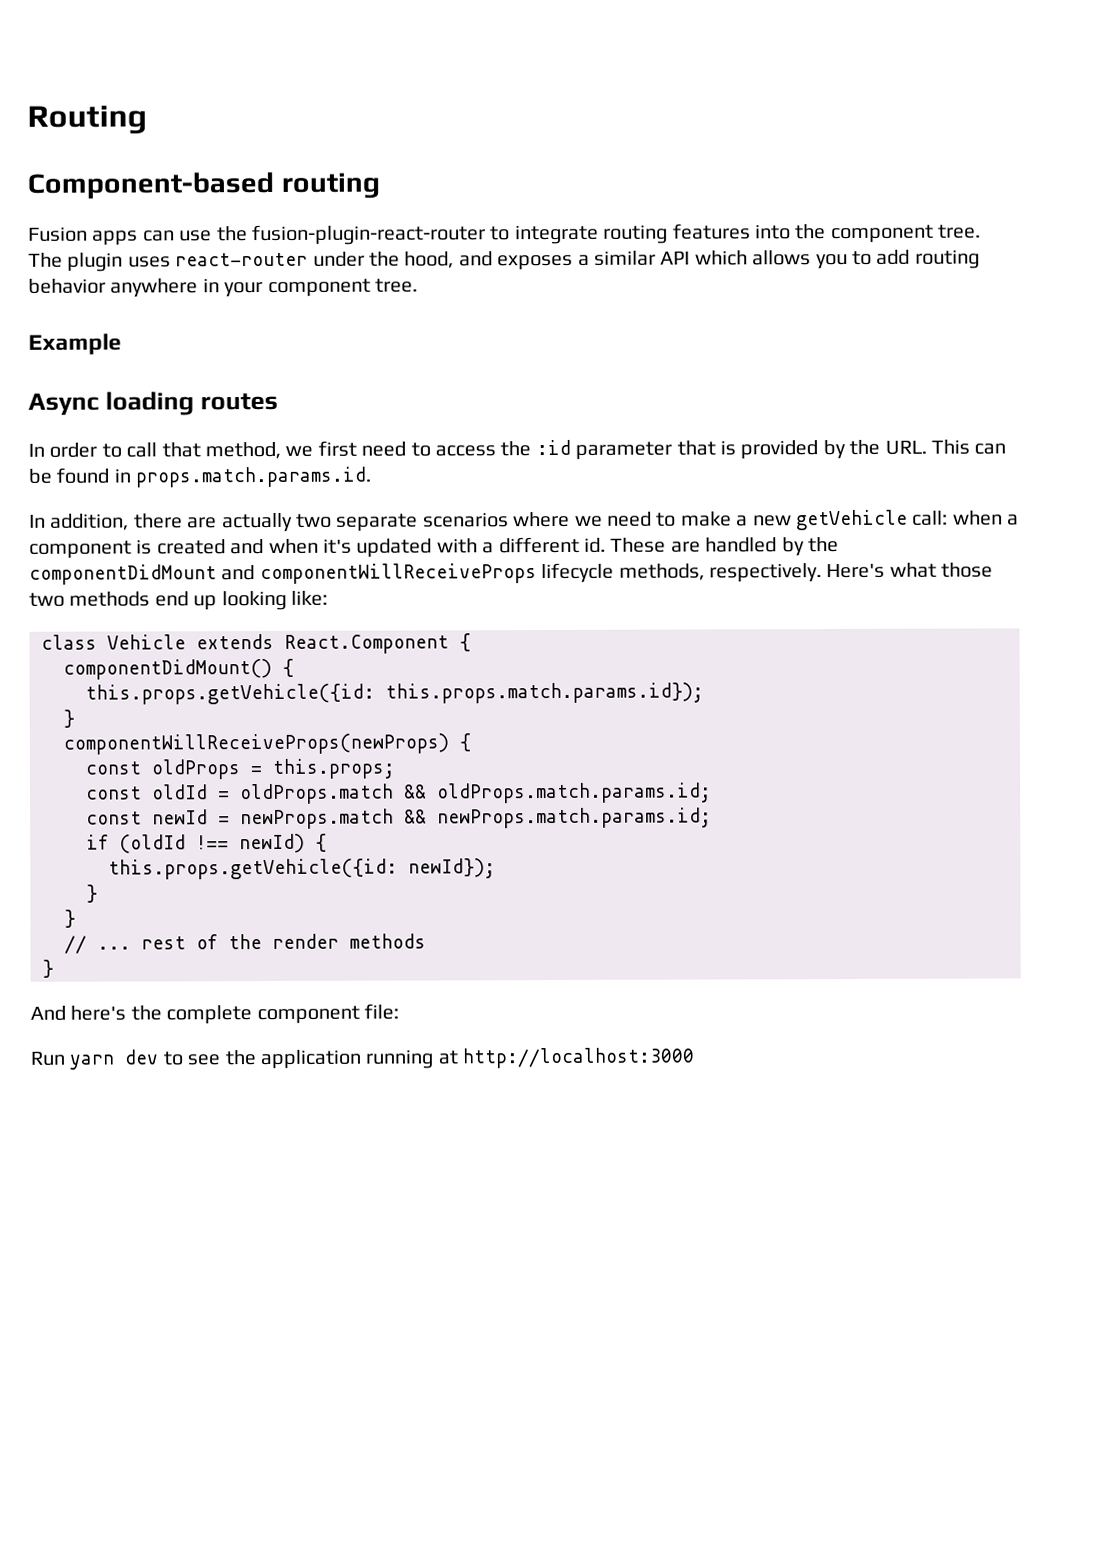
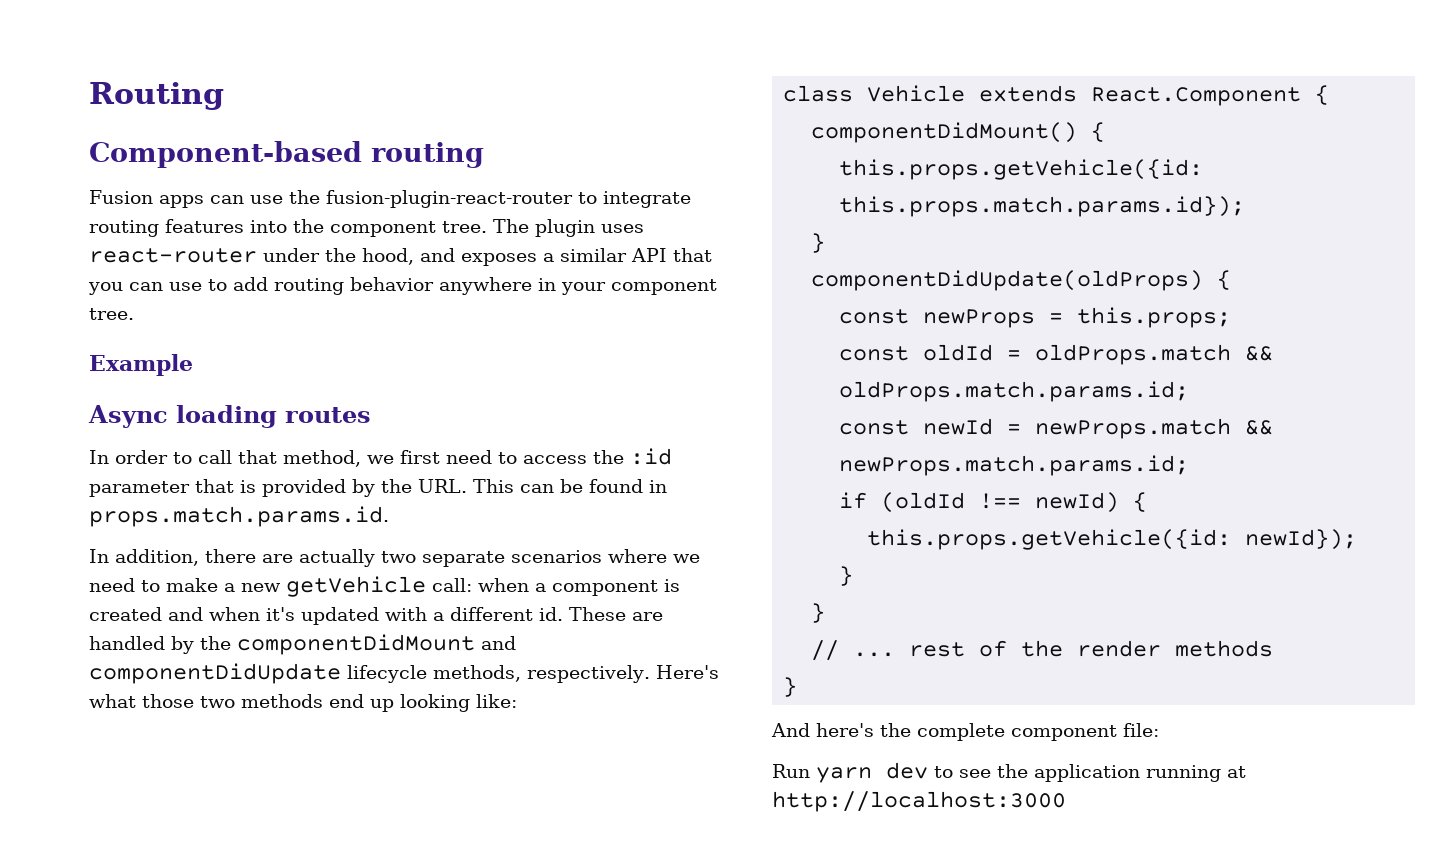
- The plugin uses react-router under the hood, and exposes a similar API which allows you to add routing behavior anywhere in your component tree.
+ The plugin uses react-router under the hood, and exposes a similar API that you can use to add routing behavior anywhere in your component tree.
- These are handled by the componentDidMount and componentWillReceiveProps lifecycle methods, respectively.
+ These are handled by the componentDidMount and componentDidUpdate lifecycle methods, respectively.
- componentWillReceiveProps(newProps) {
+ componentDidUpdate(oldProps) {
- const oldProps = this.props;
+ const newProps = this.props;

